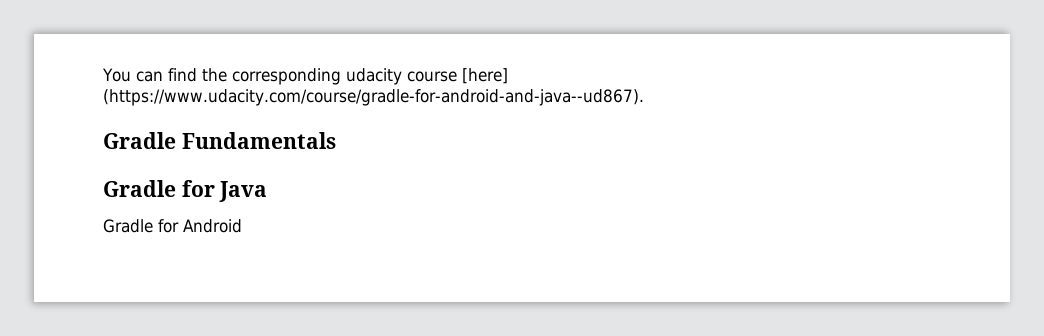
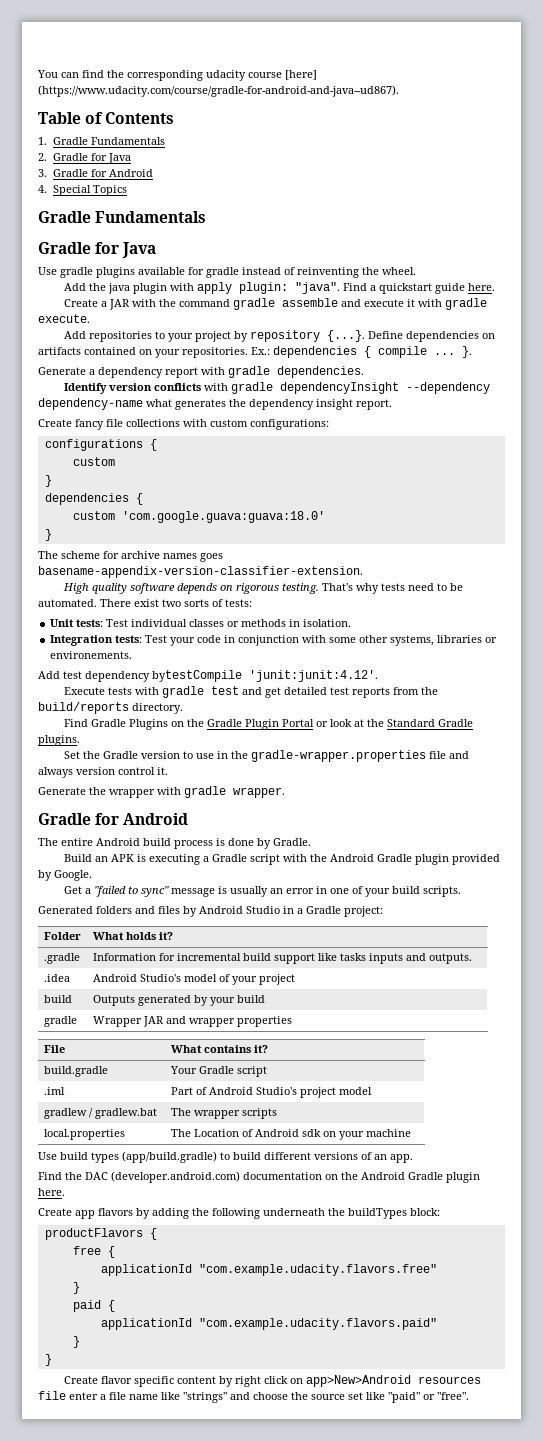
+ Table of Contents
+ 1. Gradle Fundamentals
+ 2. Gradle for Java
+ 3. Gradle for Android
+ 4. Special Topics
+ Use gradle plugins available for gradle instead of reinventing the wheel.
+ Add the java plugin with apply plugin: "java". Find a quickstart guide here.
+ Create a JAR with the command gradle assemble and execute it with gradle execute.
+ Add repositories to your project by repository {...}. Define dependencies on artifacts contained on your repositories. Ex.: dependencies { compile ... }.
+ Generate a dependency report with gradle dependencies.
+ Identify version conflicts with gradle dependencyInsight --dependency dependency-name what generates the dependency insight report.
+ Create fancy file collections with custom configurations:
+ configurations {
+ custom
+ }
+ dependencies {
+ custom 'com.google.guava:guava:18.0'
+ }
+ The scheme for archive names goes basename-appendix-version-classifier-extension.
+ High quality software depends on rigorous testing. That's why tests need to be automated. There exist two sorts of tests:
+ Unit tests: Test individual classes or methods in isolation.
+ Integration tests: Test your code in conjunction with some other systems, libraries or environements.
+ Add test dependency bytestCompile 'junit:junit:4.12'.
+ Execute tests with gradle test and get detailed test reports from the build/reports directory.
+ Find Gradle Plugins on the Gradle Plugin Portal or look at the Standard Gradle plugins.
+ Set the Gradle version to use in the gradle-wrapper.properties file and always version control it.
+ Generate the wrapper with gradle wrapper.
  Gradle for Android
+ The entire Android build process is done by Gradle.
+ Build an APK is executing a Gradle script with the Android Gradle plugin provided by Google.
+ Get a "failed to sync" message is usually an error in one of your build scripts.
+ Generated folders and files by Android Studio in a Gradle project:
+ Folder | What holds it?
+ .gradle | Information for incremental build support like tasks inputs and outputs.
+ .idea | Android Studio's model of your project
+ build | Outputs generated by your build
+ gradle | Wrapper JAR and wrapper properties
+ File | What contains it?
+ build.gradle | Your Gradle script
+ .iml | Part of Android Studio's project model
+ gradlew / gradlew.bat | The wrapper scripts
+ local.properties | The Location of Android sdk on your machine
+ Use build types (app/build.gradle) to build different versions of an app.
+ Find the DAC (developer.android.com) documentation on the Android Gradle plugin here.
+ Create app flavors by adding the following underneath the buildTypes block:
+ productFlavors {
+ free {
+ applicationId "com.example.udacity.flavors.free"
+ }
+ paid {
+ applicationId "com.example.udacity.flavors.paid"
+ }
+ }
+ Create flavor specific content by right click on app>New>Android resources file enter a file name like "strings" and choose the source set like "paid" or "free".

